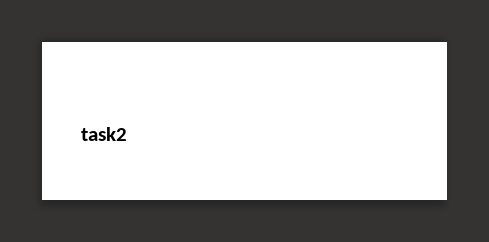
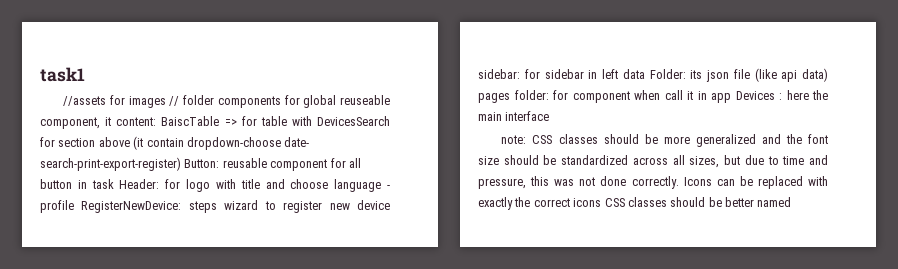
- task2
+ task1
+ //assets for images // folder components for global reuseable component, it content: BaiscTable => for table with DevicesSearch for section above (it contain dropdown-choose date- search-print-export-register) Button: reusable component for all button in task Header: for logo with title and choose language - profile RegisterNewDevice: steps wizard to register new device sidebar: for sidebar in left data Folder: its json file (like api data) pages folder: for component when call it in app Devices : here the main interface
+ note: CSS classes should be more generalized and the font size should be standardized across all sizes, but due to time and pressure, this was not done correctly. Icons can be replaced with exactly the correct icons CSS classes should be better named

